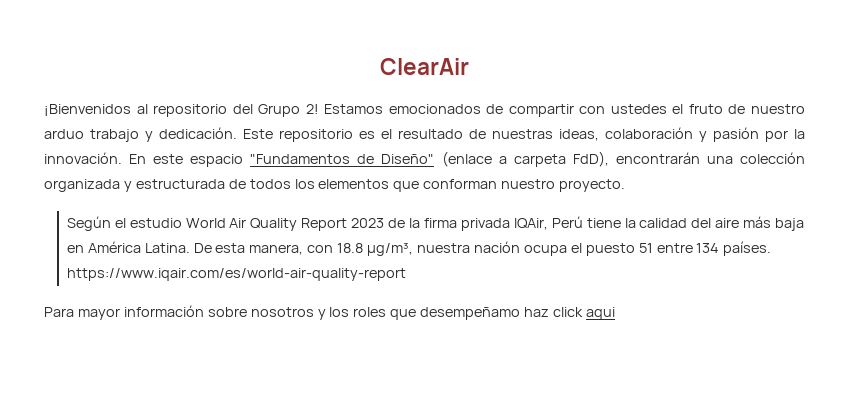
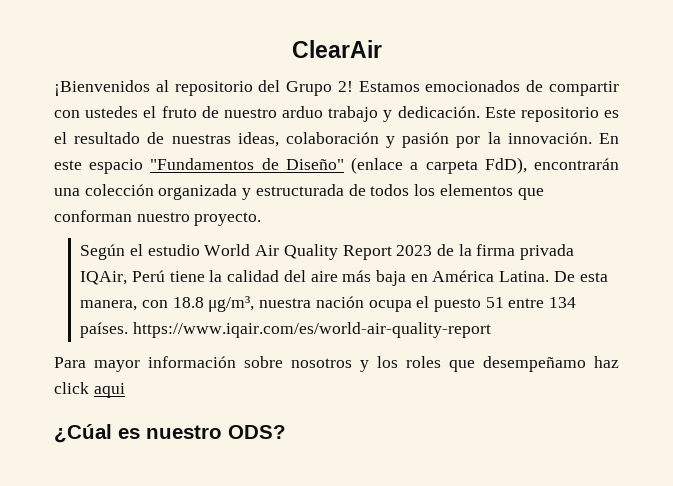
+ ¿Cúal es nuestro ODS?

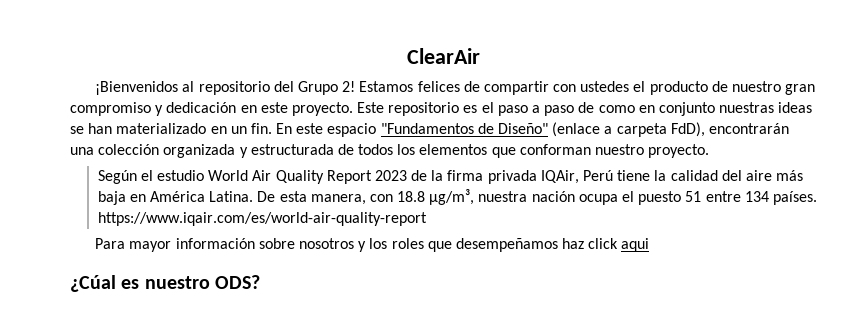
- Estamos emocionados de compartir con ustedes el fruto de nuestro arduo trabajo y dedicación. Este repositorio es el resultado de nuestras ideas, colaboración y pasión por la innovación.
+ Estamos felices de compartir con ustedes el producto de nuestro gran compromiso y dedicación en este proyecto. Este repositorio es el paso a paso de como en conjunto nuestras ideas se han materializado en un fin.
- Para mayor información sobre nosotros y los roles que desempeñamo haz click aqui
+ Para mayor información sobre nosotros y los roles que desempeñamos haz click aqui

